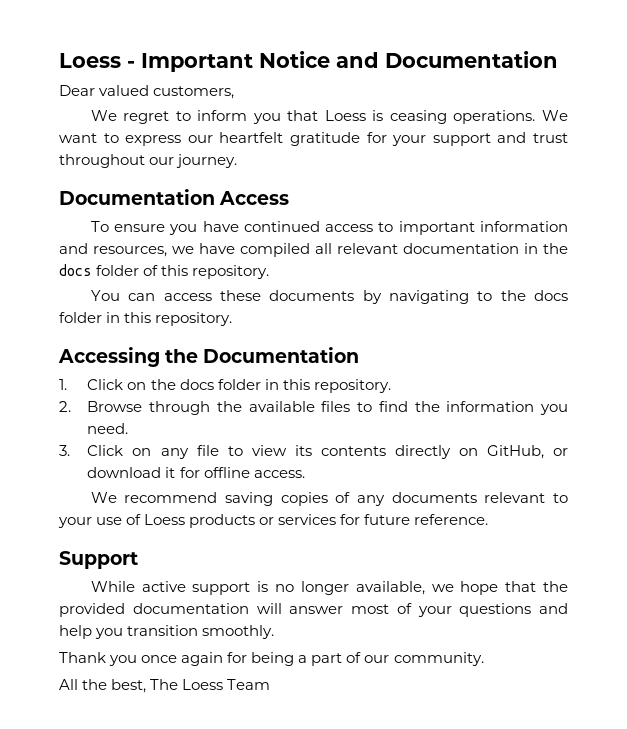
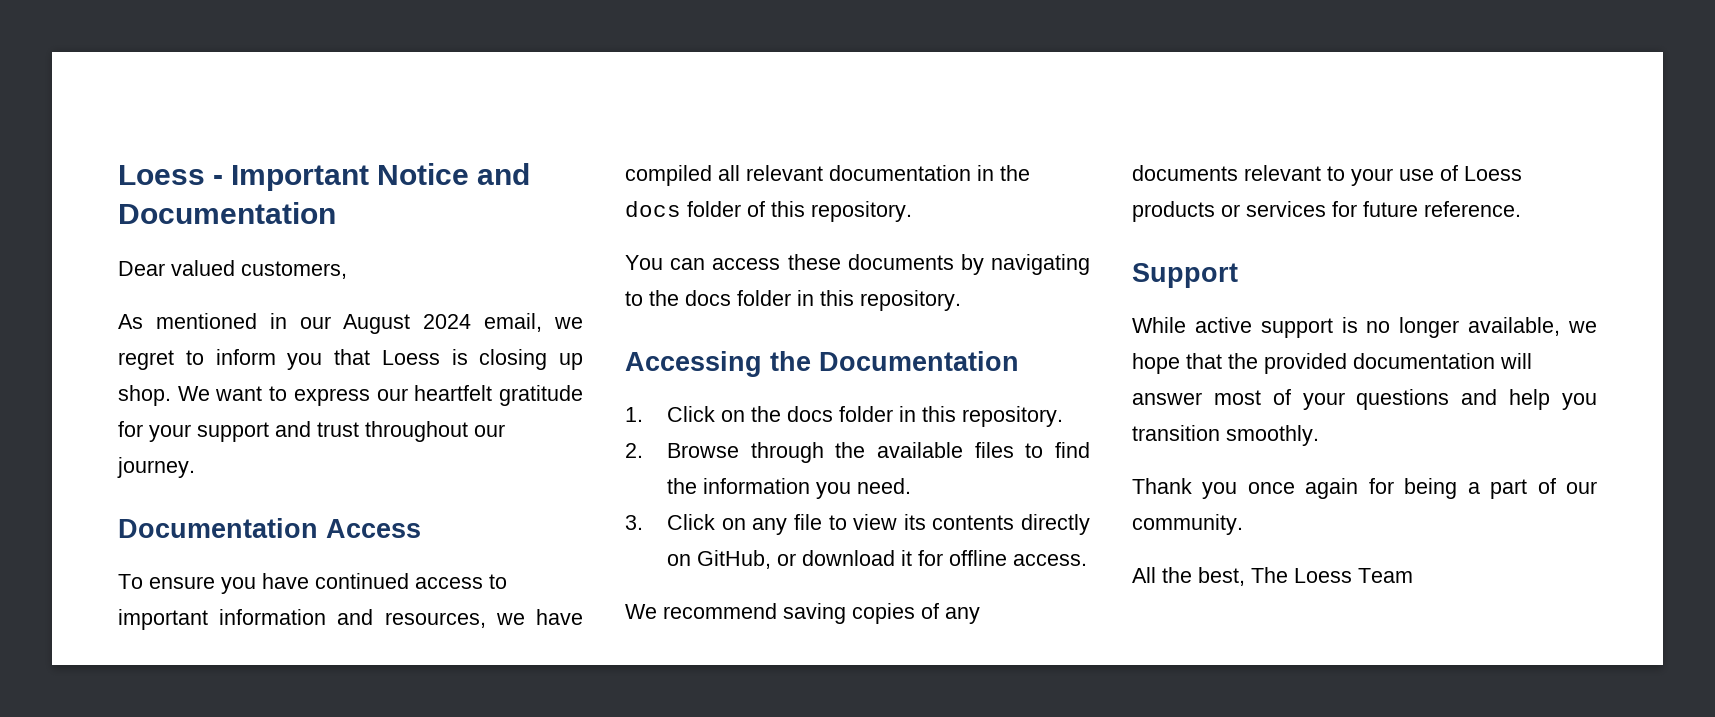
- We regret to inform you that Loess is ceasing operations.
+ As mentioned in our August 2024 email, we regret to inform you that Loess is closing up shop.

